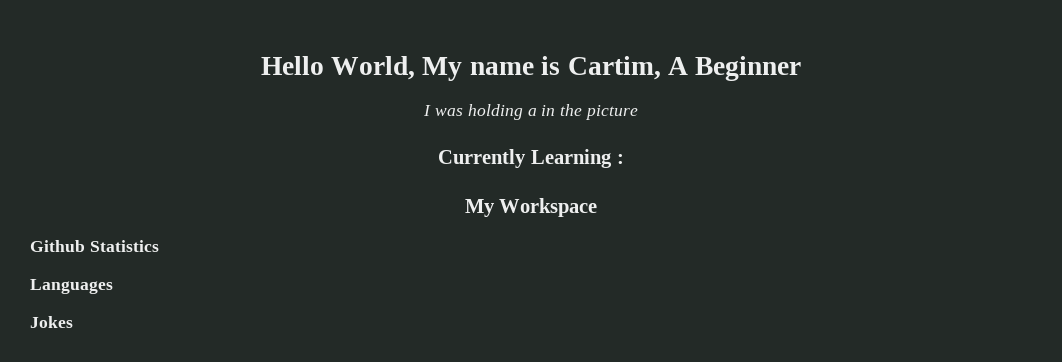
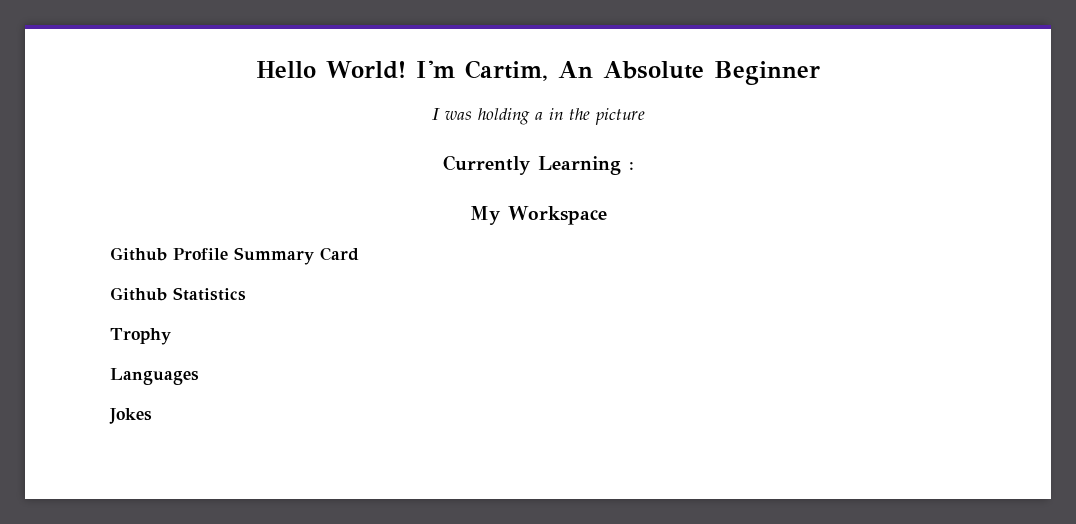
- Hello World, My name is Cartim, A Beginner
+ Hello World! I'm Cartim, An Absolute Beginner
+ Github Profile Summary Card
+ Trophy

